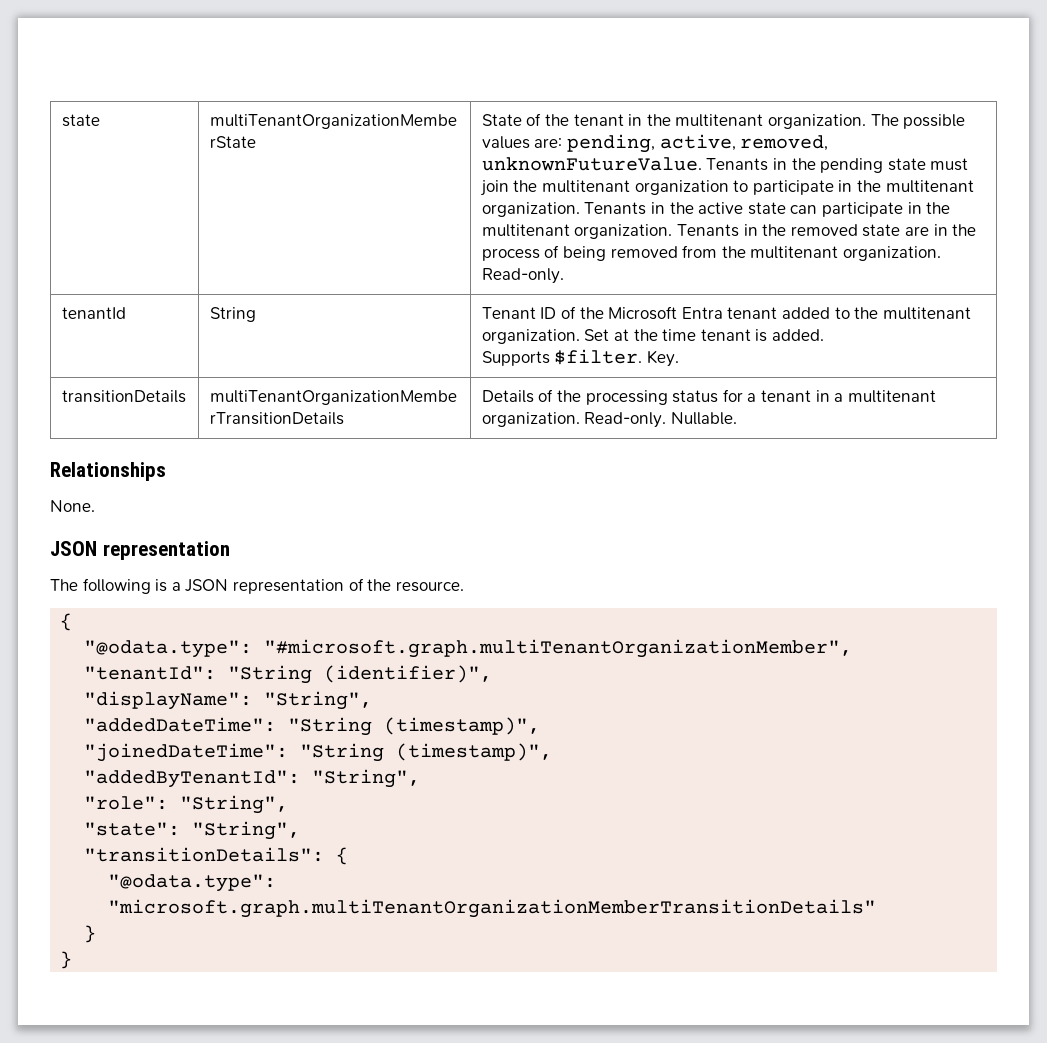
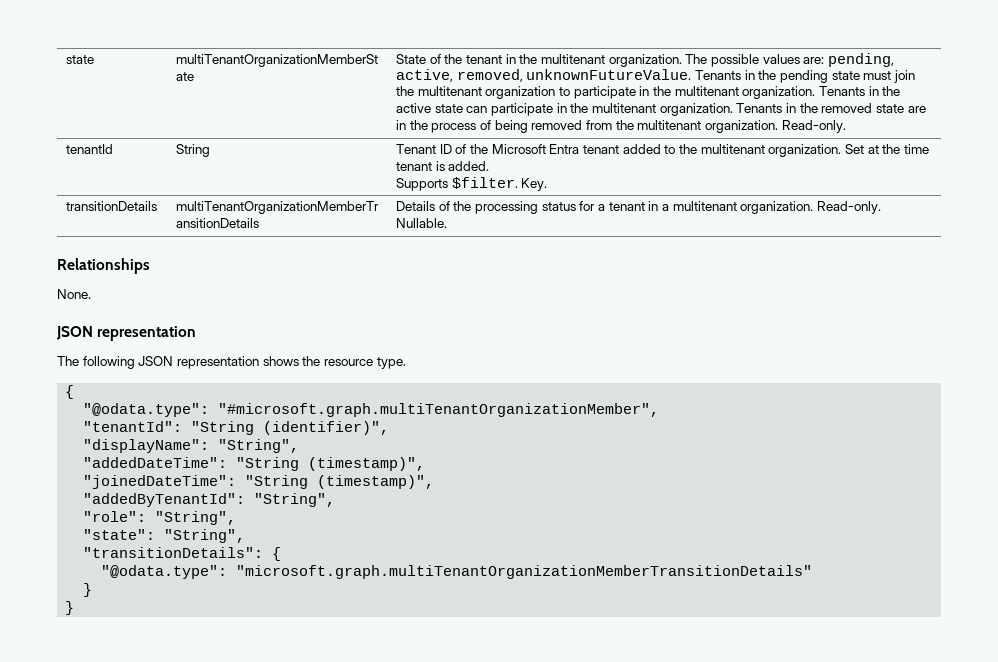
- The following is a JSON representation of the resource.
+ The following JSON representation shows the resource type.

